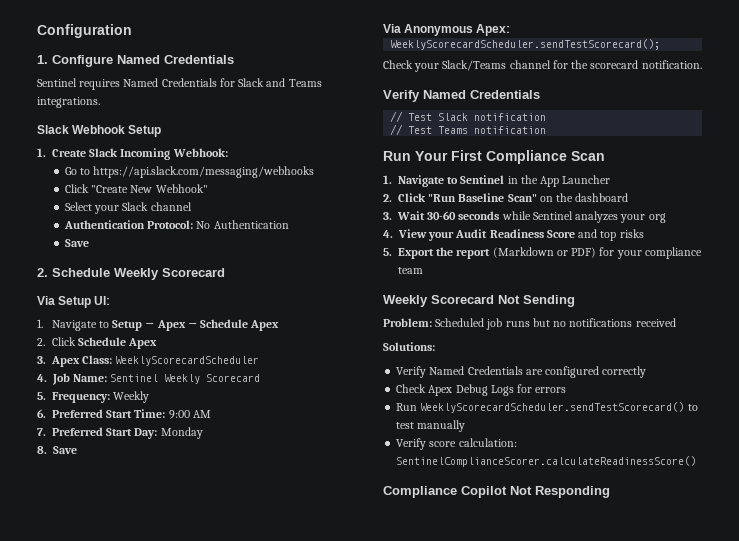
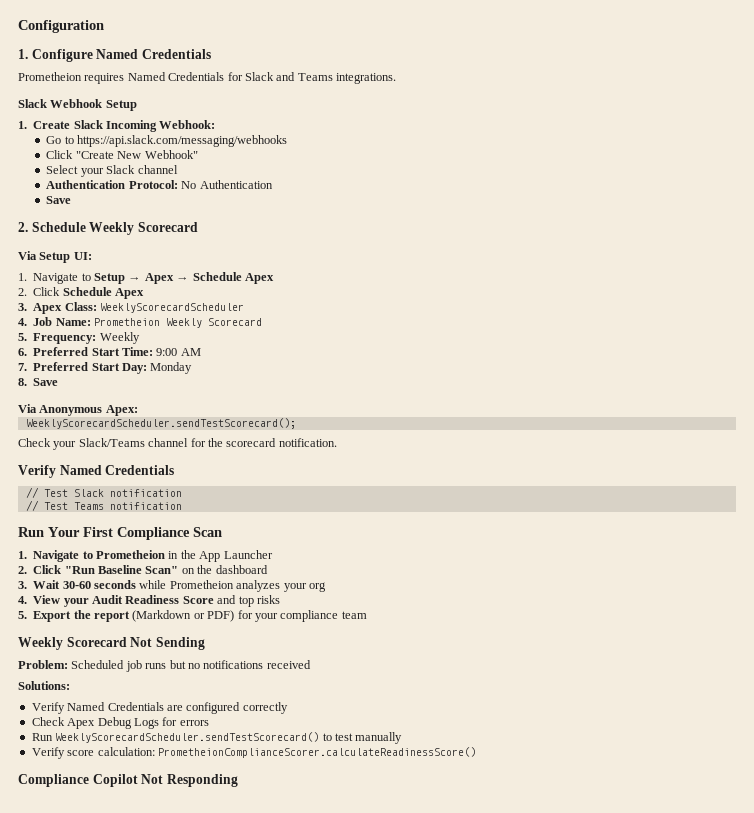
- Sentinel requires Named Credentials for Slack and Teams integrations.
+ Prometheion requires Named Credentials for Slack and Teams integrations.
- 4. Job Name: Sentinel Weekly Scorecard
+ 4. Job Name: Prometheion Weekly Scorecard
- 1. Navigate to Sentinel in the App Launcher
+ 1. Navigate to Prometheion in the App Launcher
- 3. Wait 30-60 seconds while Sentinel analyzes your org
+ 3. Wait 30-60 seconds while Prometheion analyzes your org
- Verify score calculation: SentinelComplianceScorer.calculateReadinessScore()
+ Verify score calculation: PrometheionComplianceScorer.calculateReadinessScore()

